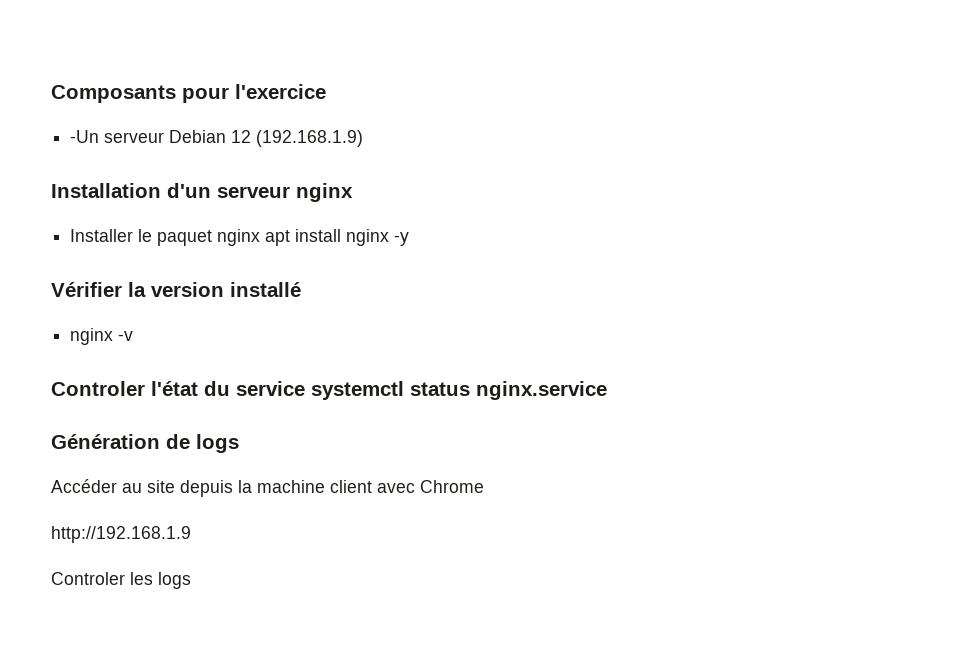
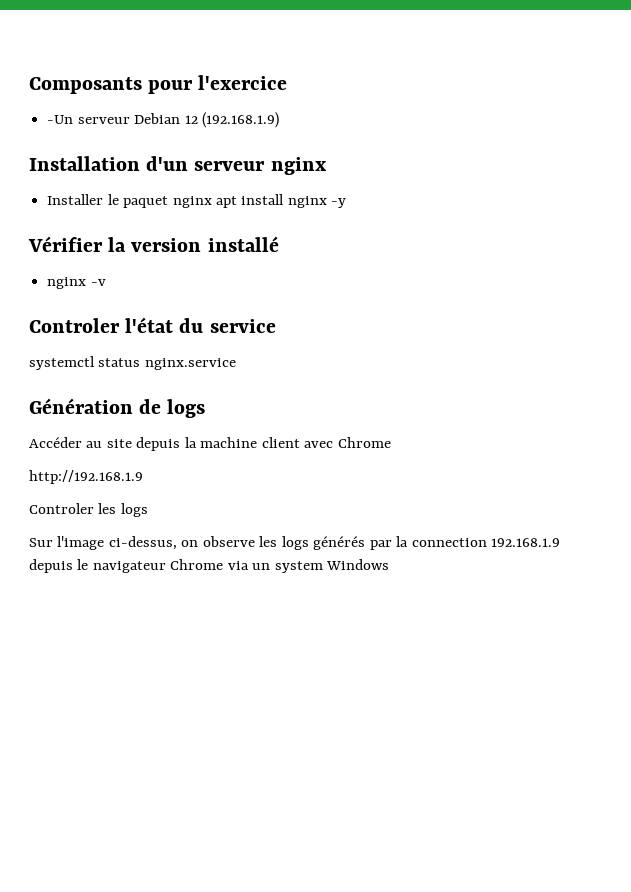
- Controler l'état du service systemctl status nginx.service
+ Controler l'état du service
+ systemctl status nginx.service
+ Sur l'image ci-dessus, on observe les logs générés par la connection 192.168.1.9 depuis le navigateur Chrome via un system Windows

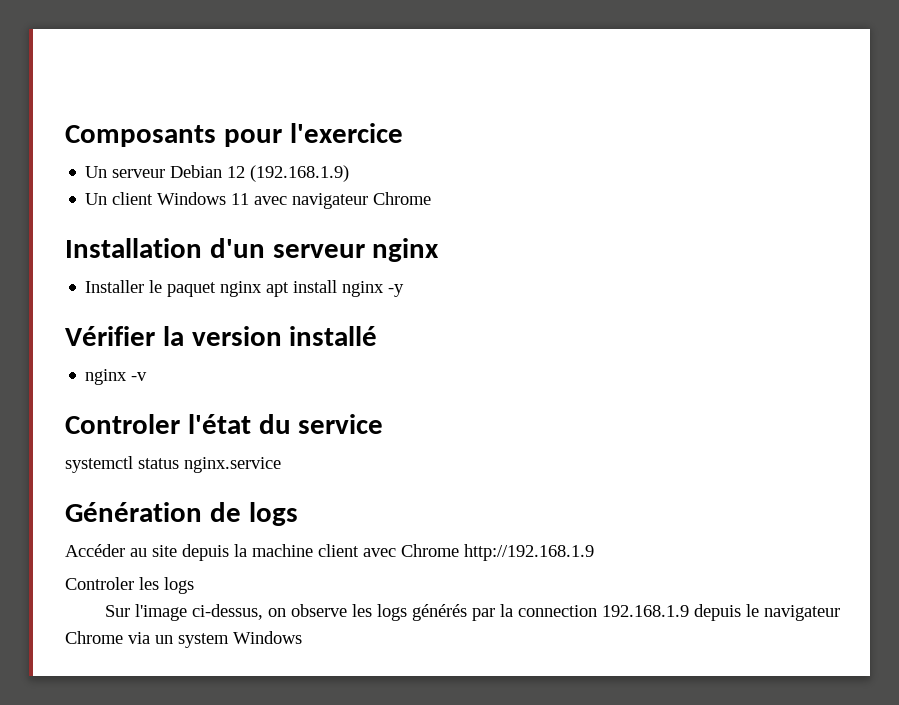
- -Un serveur Debian 12 (192.168.1.9)
+ Un serveur Debian 12 (192.168.1.9)
+ Un client Windows 11 avec navigateur Chrome
- Accéder au site depuis la machine client avec Chrome
- http://192.168.1.9
+ Accéder au site depuis la machine client avec Chrome http://192.168.1.9

